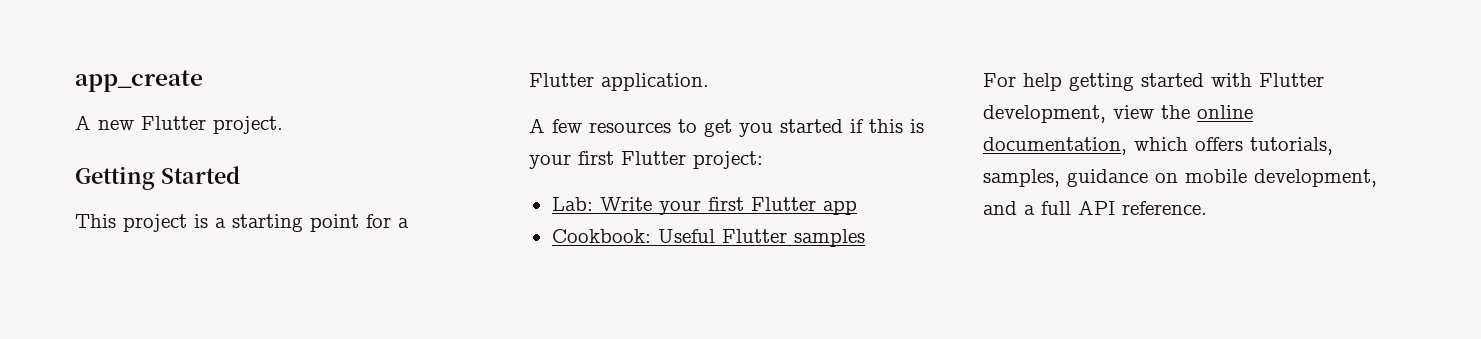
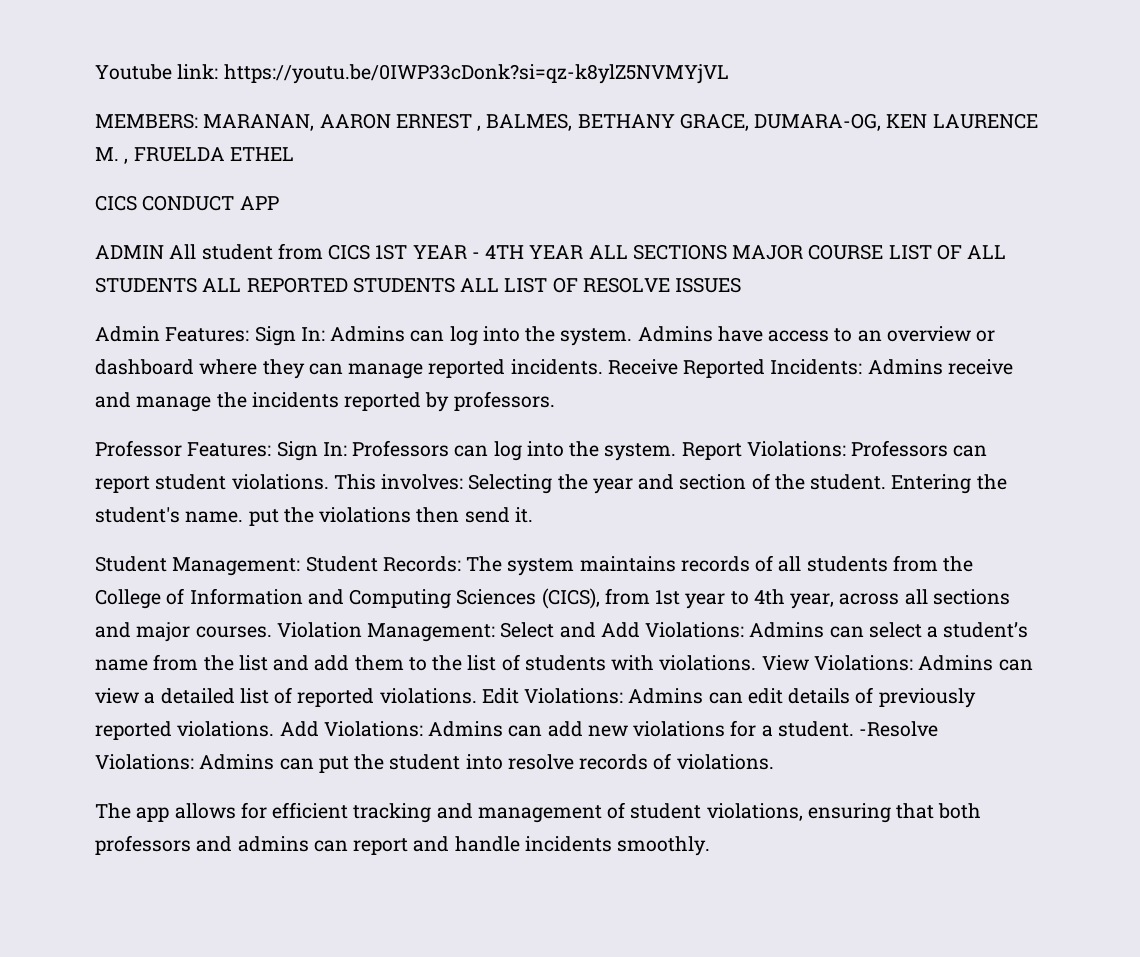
- app_create
- A new Flutter project.
- Getting Started
- This project is a starting point for a Flutter application.
- A few resources to get you started if this is your first Flutter project:
- Lab: Write your first Flutter app
- Cookbook: Useful Flutter samples
- For help getting started with Flutter development, view the online documentation, which offers tutorials, samples, guidance on mobile development, and a full API reference.
+ Youtube link: https://youtu.be/0IWP33cDonk?si=qz-k8ylZ5NVMYjVL
+ MEMBERS: MARANAN, AARON ERNEST , BALMES, BETHANY GRACE, DUMARA-OG, KEN LAURENCE M. , FRUELDA ETHEL
+ CICS CONDUCT APP
+ ADMIN All student from CICS 1ST YEAR - 4TH YEAR ALL SECTIONS MAJOR COURSE LIST OF ALL STUDENTS ALL REPORTED STUDENTS ALL LIST OF RESOLVE ISSUES
+ Admin Features: Sign In: Admins can log into the system. Admins have access to an overview or dashboard where they can manage reported incidents. Receive Reported Incidents: Admins receive and manage the incidents reported by professors.
+ Professor Features: Sign In: Professors can log into the system. Report Violations: Professors can report student violations. This involves: Selecting the year and section of the student. Entering the student's name. put the violations then send it.
+ Student Management: Student Records: The system maintains records of all students from the College of Information and Computing Sciences (CICS), from 1st year to 4th year, across all sections and major courses. Violation Management: Select and Add Violations: Admins can select a student’s name from the list and add them to the list of students with violations. View Violations: Admins can view a detailed list of reported violations. Edit Violations: Admins can edit details of previously reported violations. Add Violations: Admins can add new violations for a student. -Resolve Violations: Admins can put the student into resolve records of violations.
+ The app allows for efficient tracking and management of student violations, ensuring that both professors and admins can report and handle incidents smoothly.

